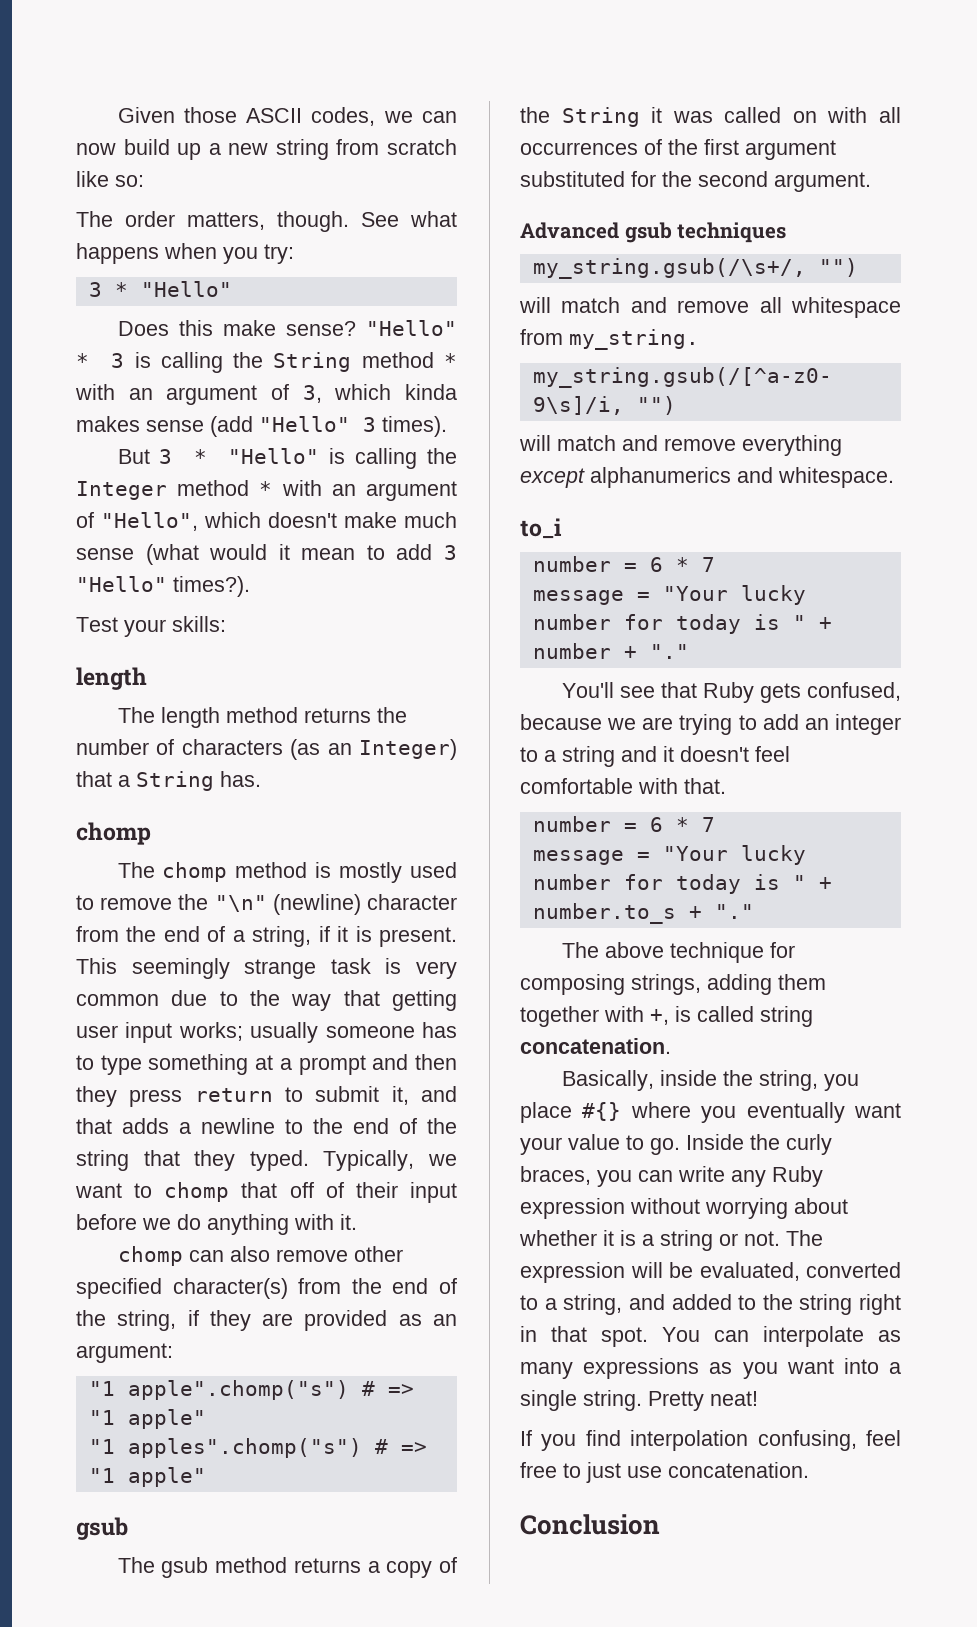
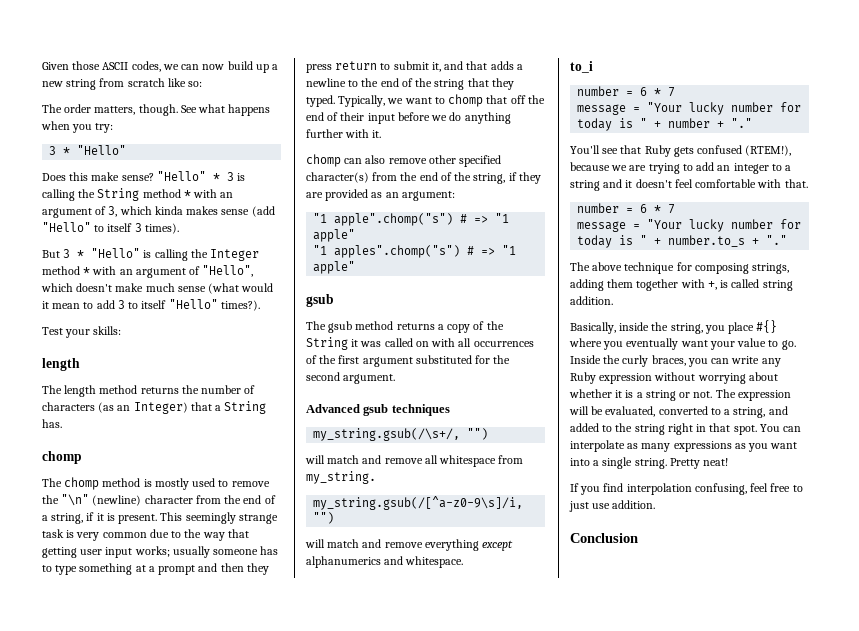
- "Hello" * 3 is calling the String method * with an argument of 3, which kinda makes sense (add "Hello" 3 times).
+ "Hello" * 3 is calling the String method * with an argument of 3, which kinda makes sense (add "Hello" to itself 3 times).
- But 3 * "Hello" is calling the Integer method * with an argument of "Hello", which doesn't make much sense (what would it mean to add 3 "Hello" times?).
+ But 3 * "Hello" is calling the Integer method * with an argument of "Hello", which doesn't make much sense (what would it mean to add 3 to itself "Hello" times?).
- Typically, we want to chomp that off of their input before we do anything with it.
+ Typically, we want to chomp that off the end of their input before we do anything further with it.
- You'll see that Ruby gets confused, because we are trying to add an integer to a string and it doesn't feel comfortable with that.
+ You'll see that Ruby gets confused (RTEM!), because we are trying to add an integer to a string and it doesn't feel comfortable with that.
- The above technique for composing strings, adding them together with +, is called string concatenation.
+ The above technique for composing strings, adding them together with +, is called string addition.
- If you find interpolation confusing, feel free to just use concatenation.
+ If you find interpolation confusing, feel free to just use addition.

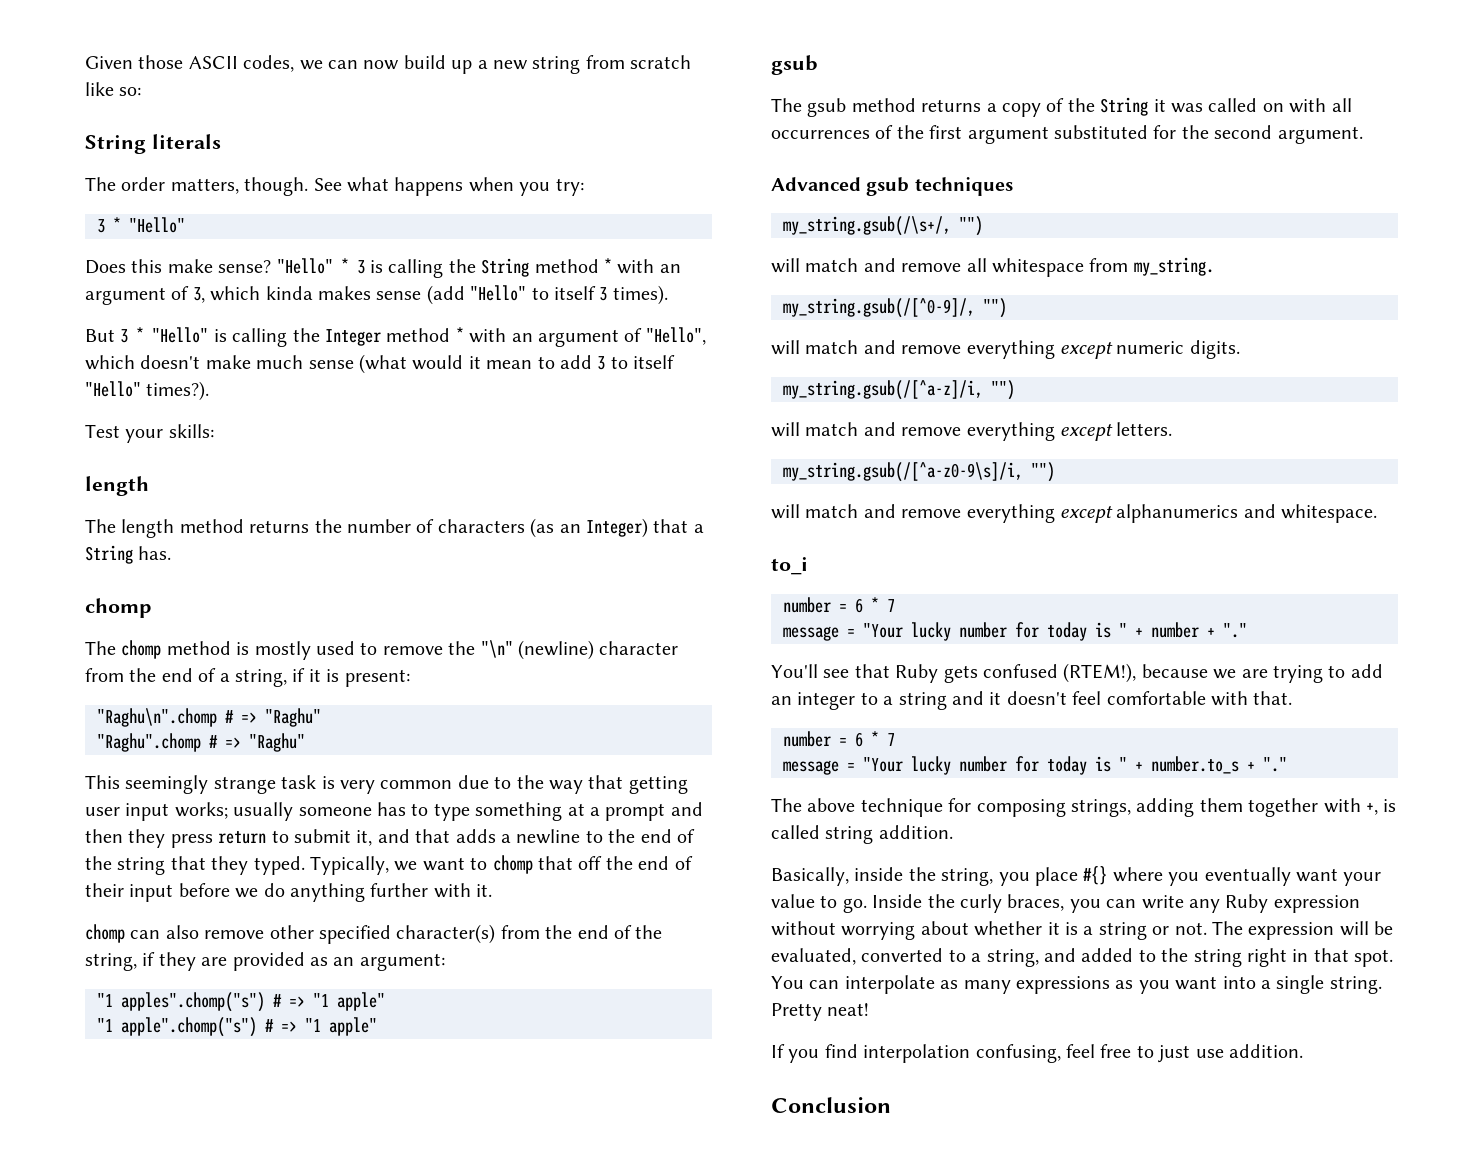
+ String literals
- The chomp method is mostly used to remove the "\n" (newline) character from the end of a string, if it is present. This seemingly strange task is very common due to the way that getting user input works;
+ The chomp method is mostly used to remove the "\n" (newline) character from the end of a string, if it is present:
+ "Raghu\n".chomp # => "Raghu"
+ "Raghu".chomp # => "Raghu"
+ This seemingly strange task is very common due to the way that getting user input works;
- "1 apple".chomp("s") # => "1 apple"
+ "1 apples".chomp("s") # => "1 apple"
- "1 apples".chomp("s") # => "1 apple"
+ "1 apple".chomp("s") # => "1 apple"
+ my_string.gsub(/[^0-9]/, "")
+ will match and remove everything except numeric digits.
+ my_string.gsub(/[^a-z]/i, "")
+ will match and remove everything except letters.

